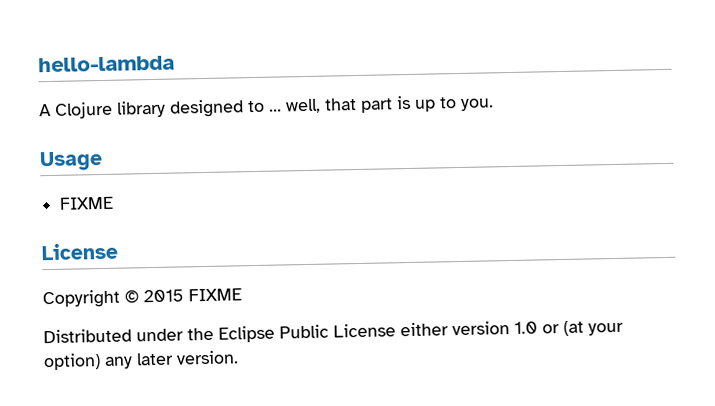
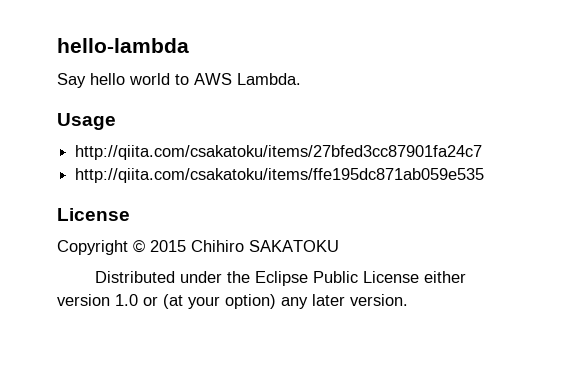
- A Clojure library designed to ... well, that part is up to you.
+ Say hello world to AWS Lambda.
  Usage
- FIXME
+ http://qiita.com/csakatoku/items/27bfed3cc87901fa24c7
+ http://qiita.com/csakatoku/items/ffe195dc871ab059e535
- Copyright © 2015 FIXME
+ Copyright © 2015 Chihiro SAKATOKU

